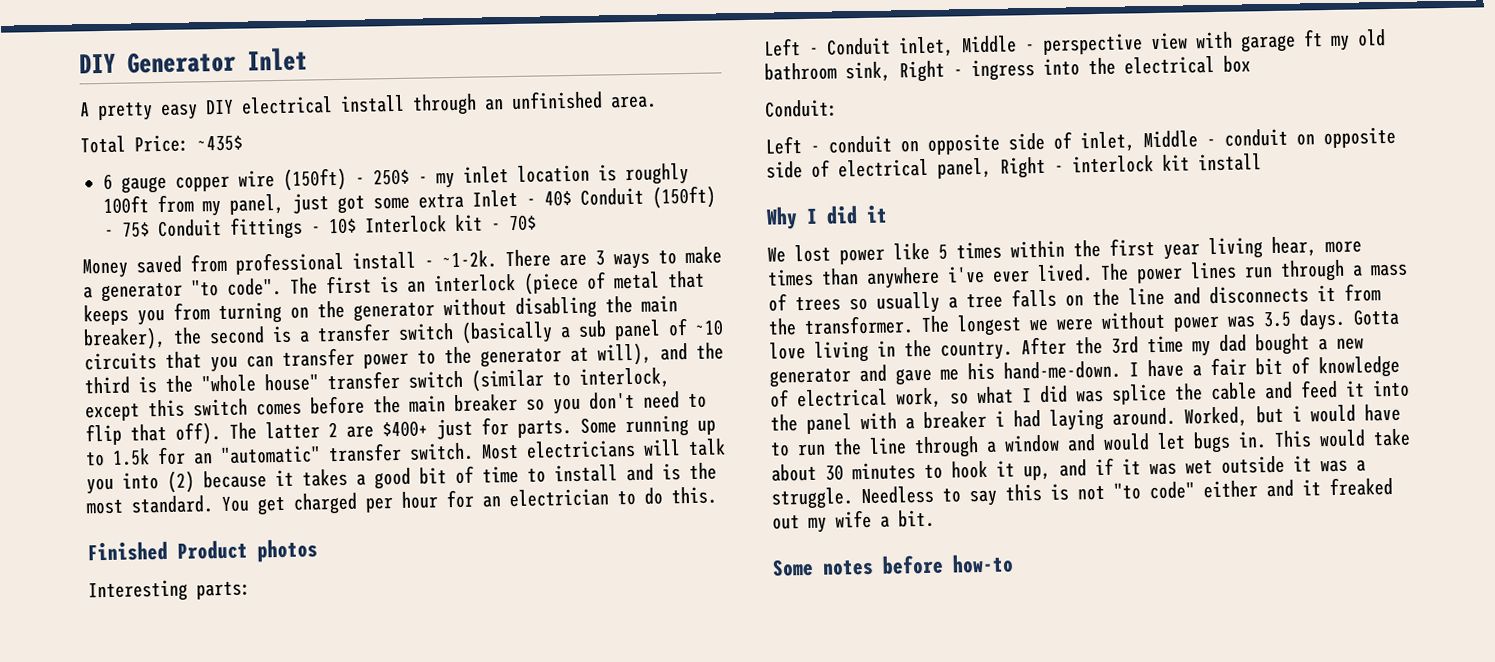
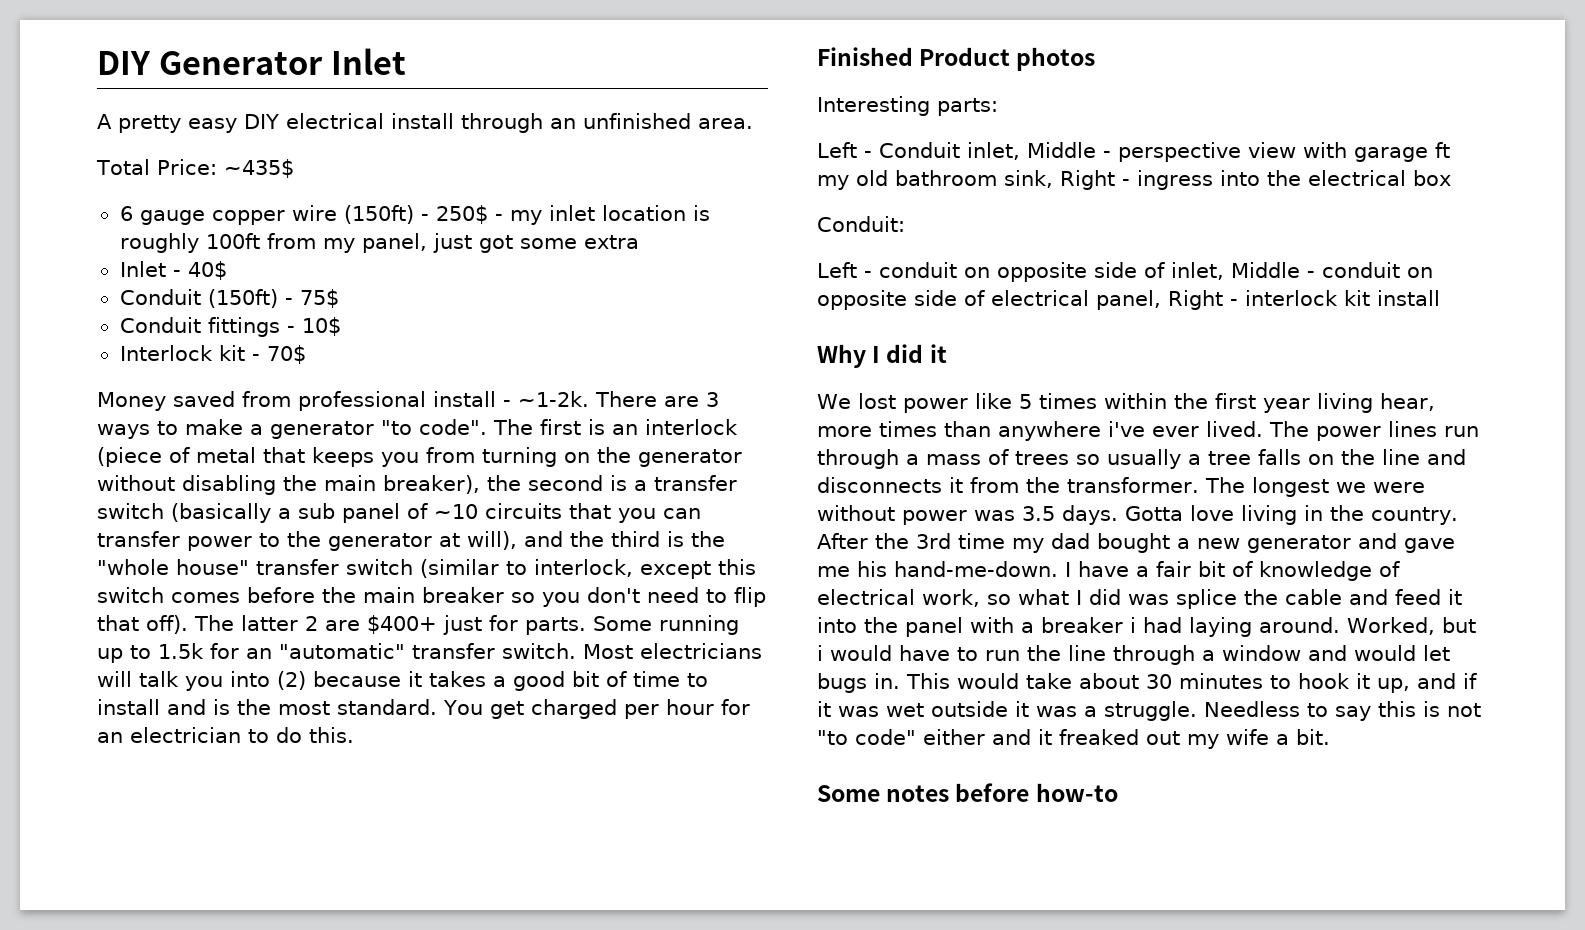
- 6 gauge copper wire (150ft) - 250$ - my inlet location is roughly 100ft from my panel, just got some extra Inlet - 40$ Conduit (150ft) - 75$ Conduit fittings - 10$ Interlock kit - 70$
+ 6 gauge copper wire (150ft) - 250$ - my inlet location is roughly 100ft from my panel, just got some extra
+ Inlet - 40$
+ Conduit (150ft) - 75$
+ Conduit fittings - 10$
+ Interlock kit - 70$

